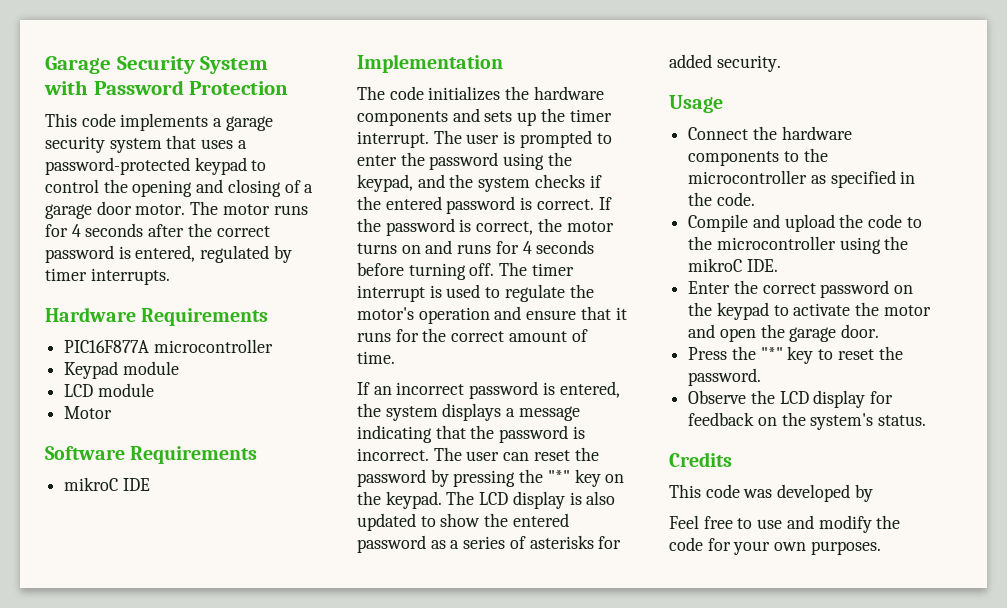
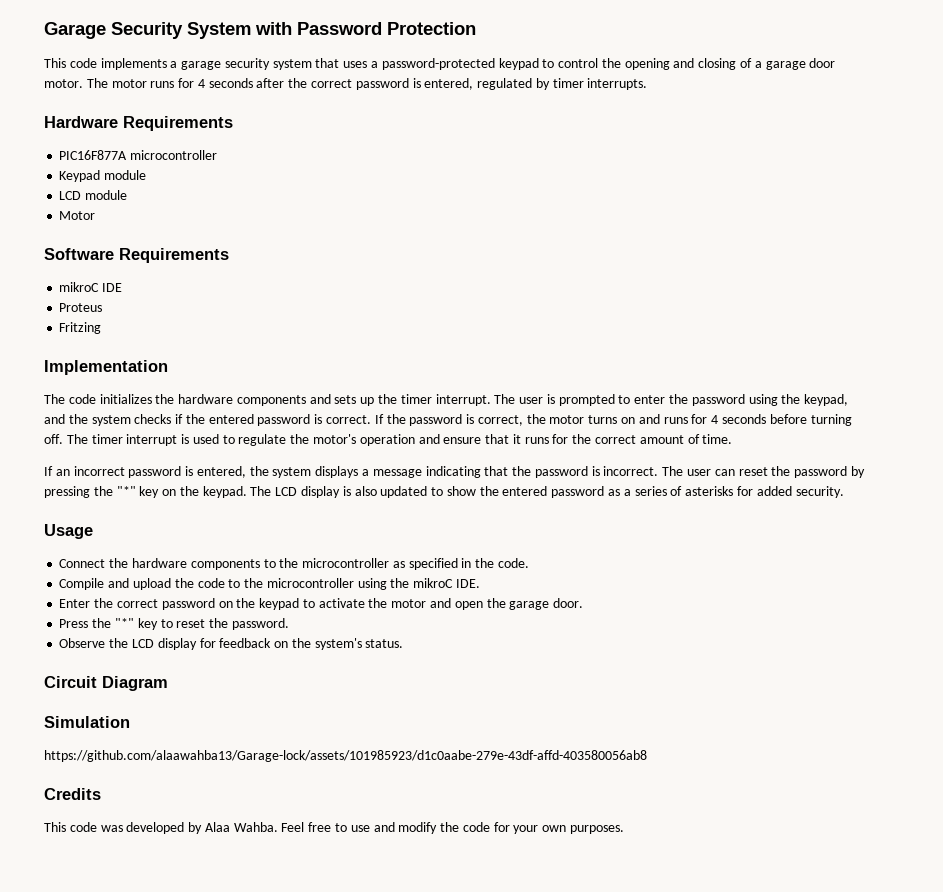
+ Proteus
+ Fritzing
+ Circuit Diagram
+ Simulation
+ https://github.com/alaawahba13/Garage-lock/assets/101985923/d1c0aabe-279e-43df-affd-403580056ab8
- This code was developed by
- Feel free to use and modify the code for your own purposes.
+ This code was developed by Alaa Wahba. Feel free to use and modify the code for your own purposes.

